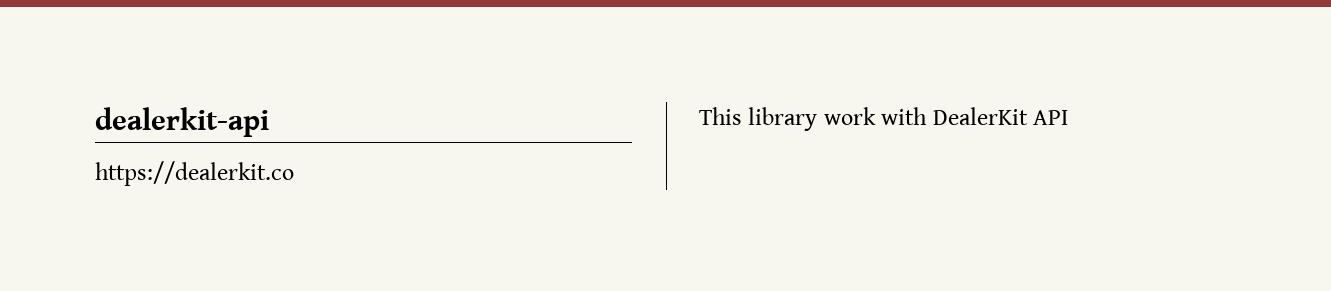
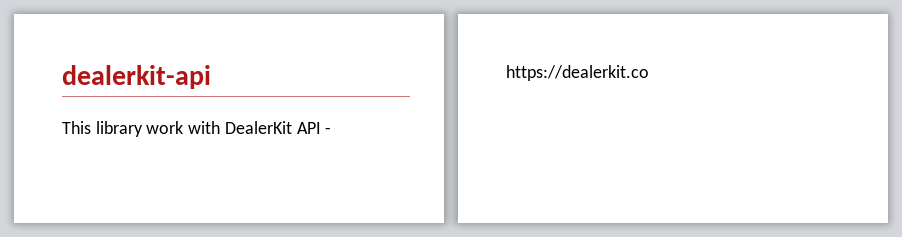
- https://dealerkit.co
- This library work with DealerKit API
+ This library work with DealerKit API - https://dealerkit.co

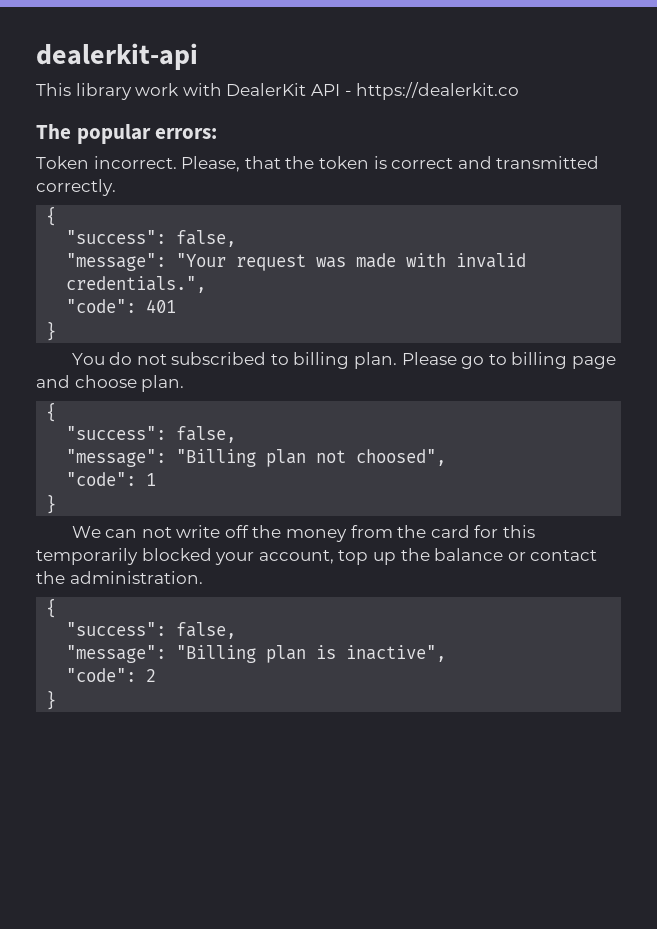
+ The popular errors:
+ Token incorrect. Please, that the token is correct and transmitted correctly.
+ {
+ "success": false,
+ "message": "Your request was made with invalid credentials.",
+ "code": 401
+ }
+ You do not subscribed to billing plan. Please go to billing page and choose plan.
+ {
+ "success": false,
+ "message": "Billing plan not choosed",
+ "code": 1
+ }
+ We can not write off the money from the card for this temporarily blocked your account, top up the balance or contact the administration.
+ {
+ "success": false,
+ "message": "Billing plan is inactive",
+ "code": 2
+ }

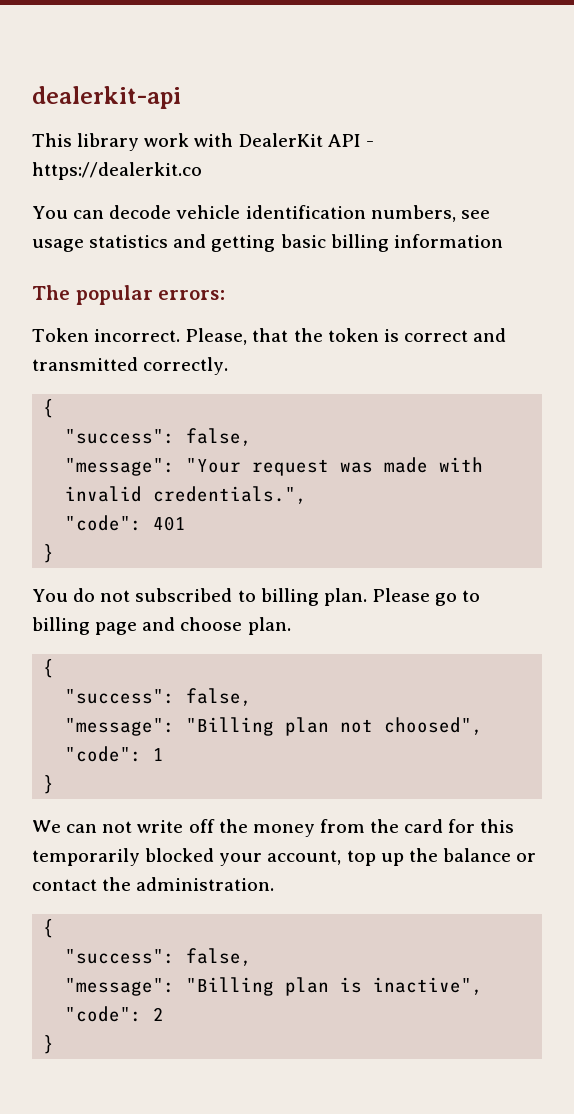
+ You can decode vehicle identification numbers, see usage statistics and getting basic billing information

